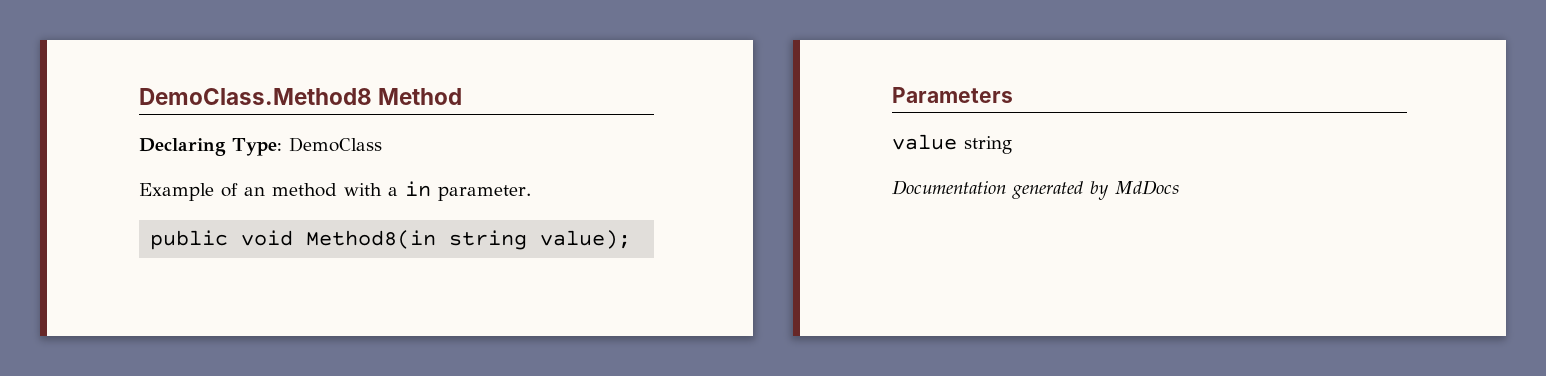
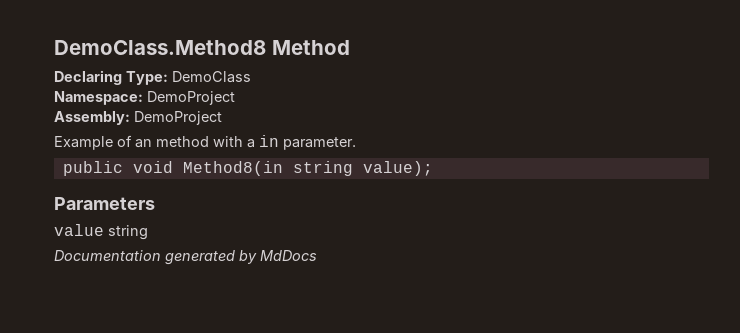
+ Namespace: DemoProject
+ Assembly: DemoProject

